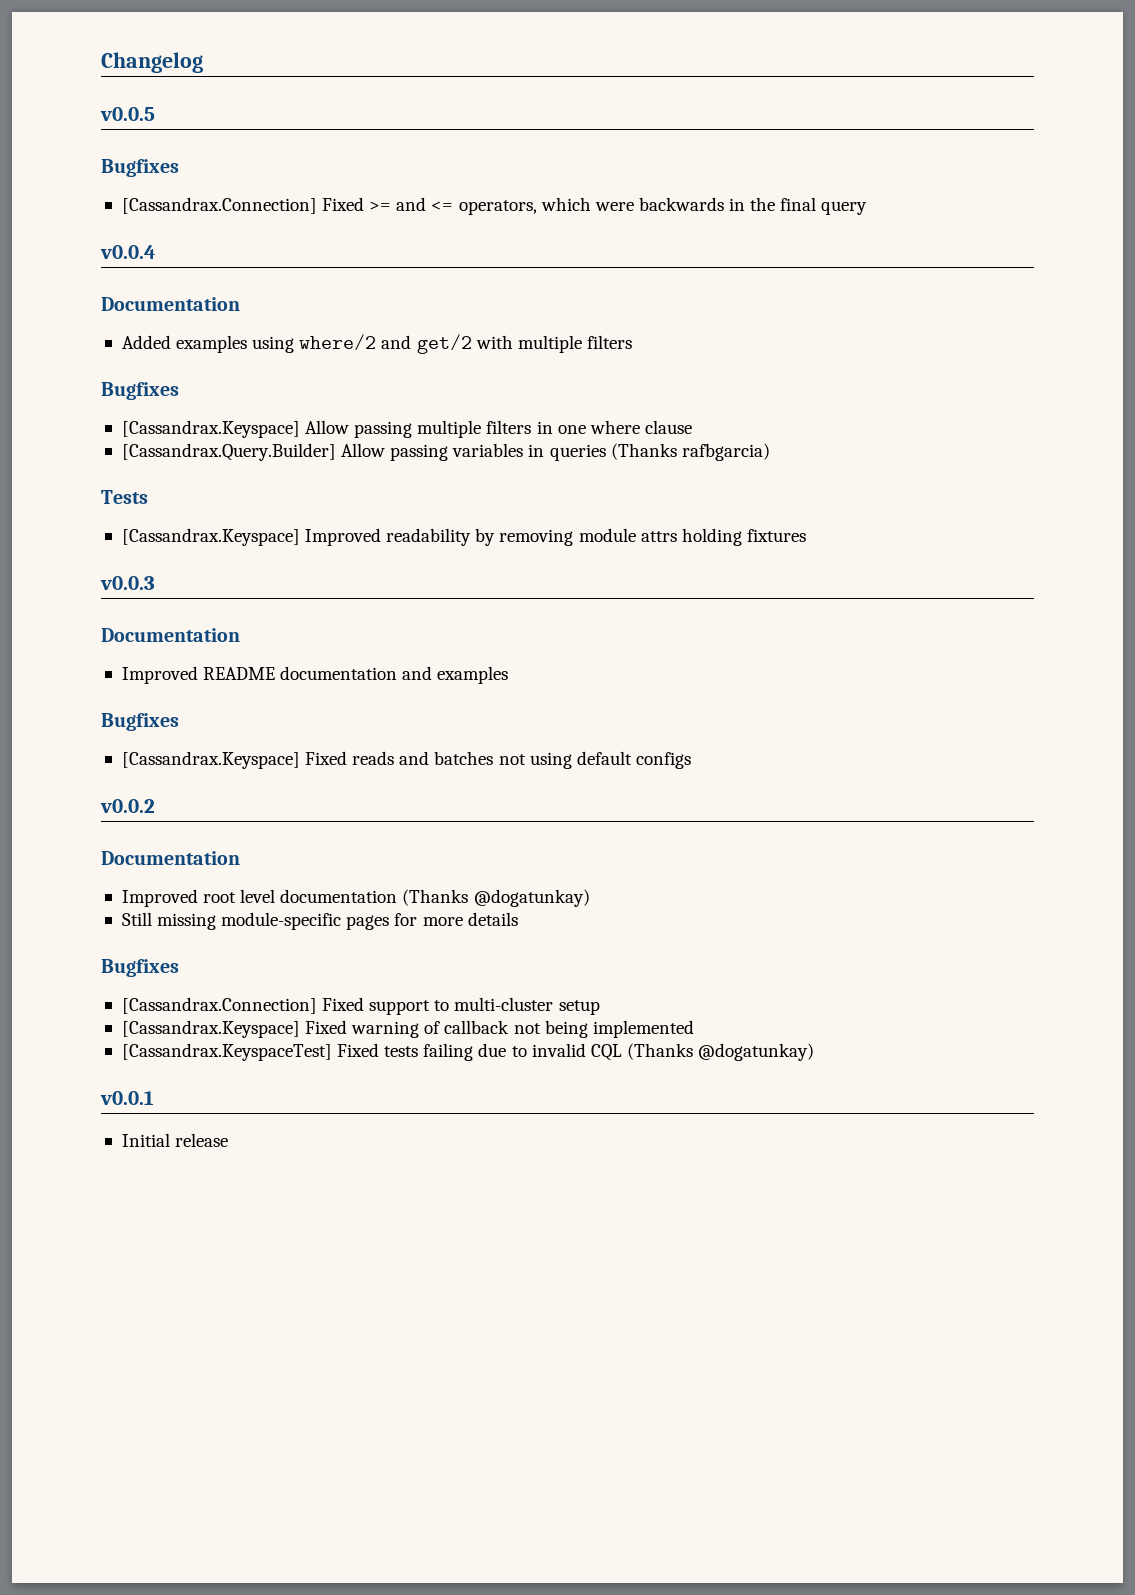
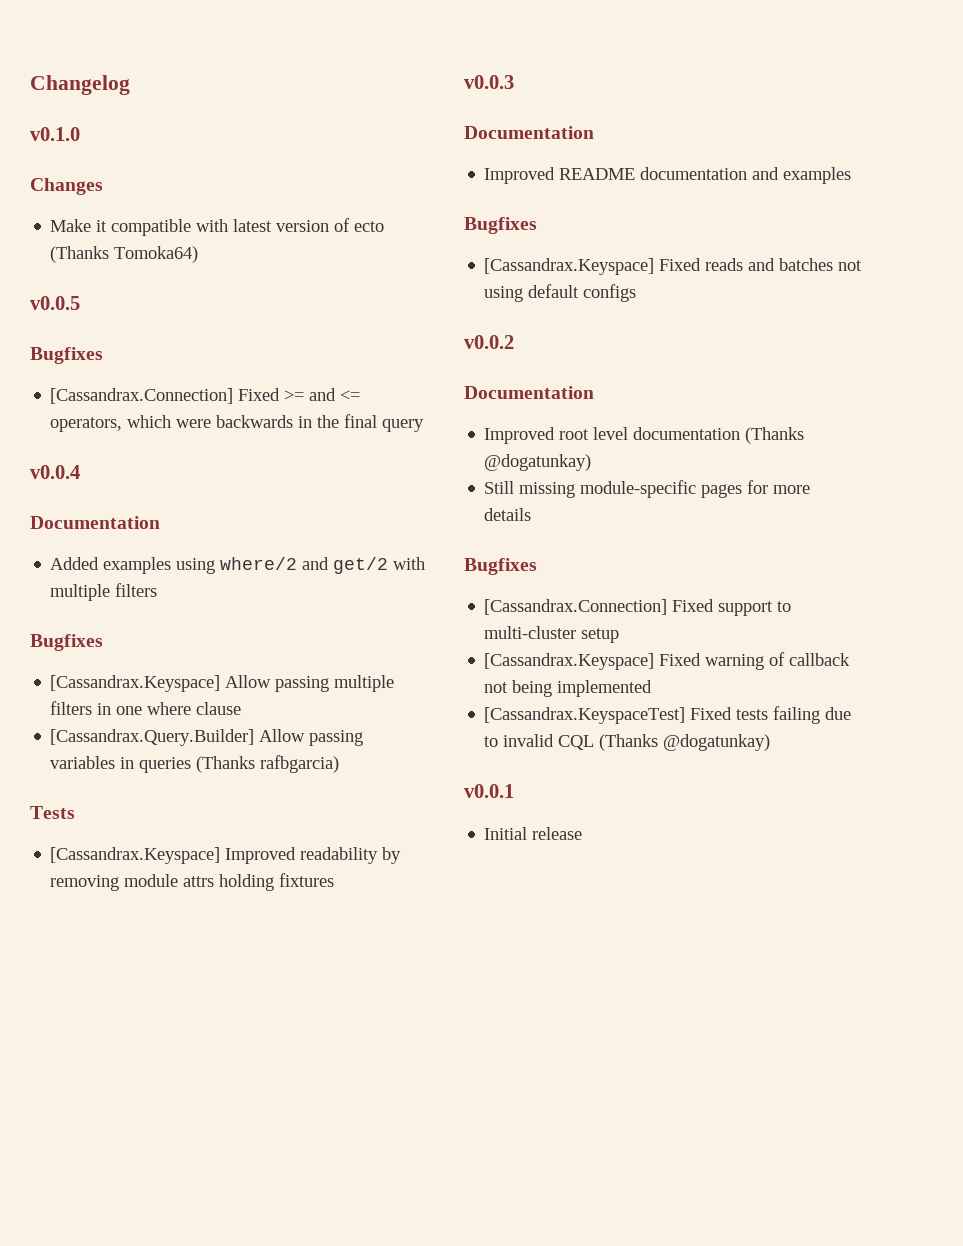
+ v0.1.0
+ Changes
+ Make it compatible with latest version of ecto (Thanks Tomoka64)

